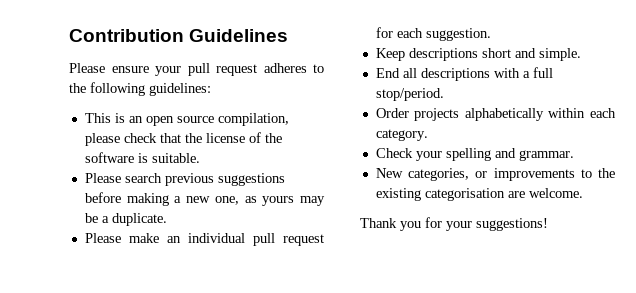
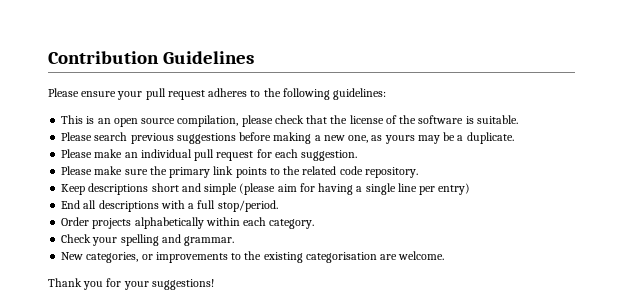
- Keep descriptions short and simple.
+ Please make sure the primary link points to the related code repository.
+ Keep descriptions short and simple (please aim for having a single line per entry)

